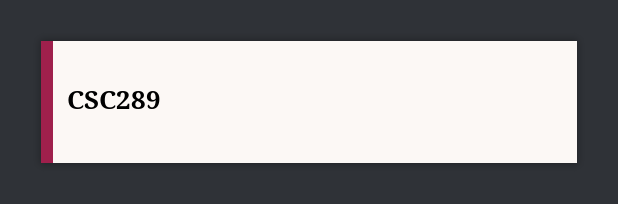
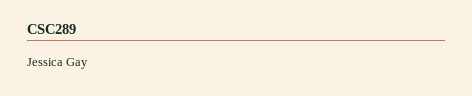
+ Jessica Gay

